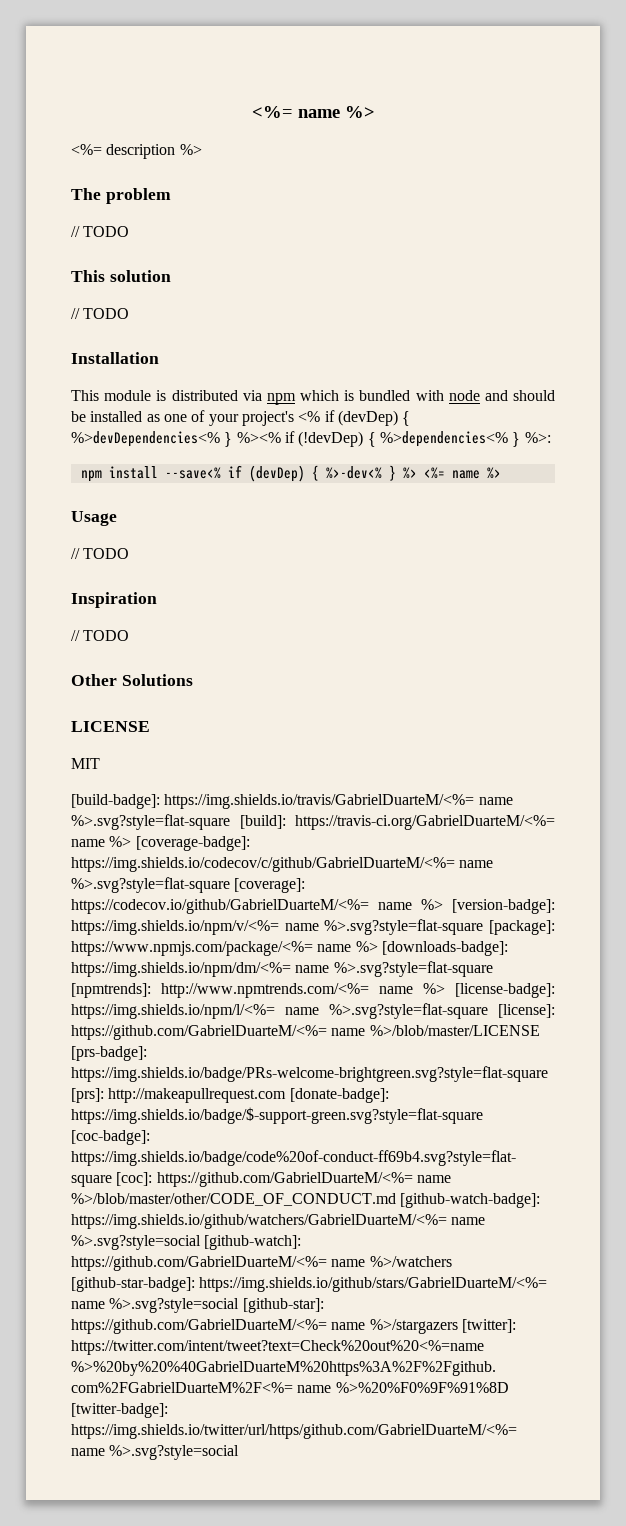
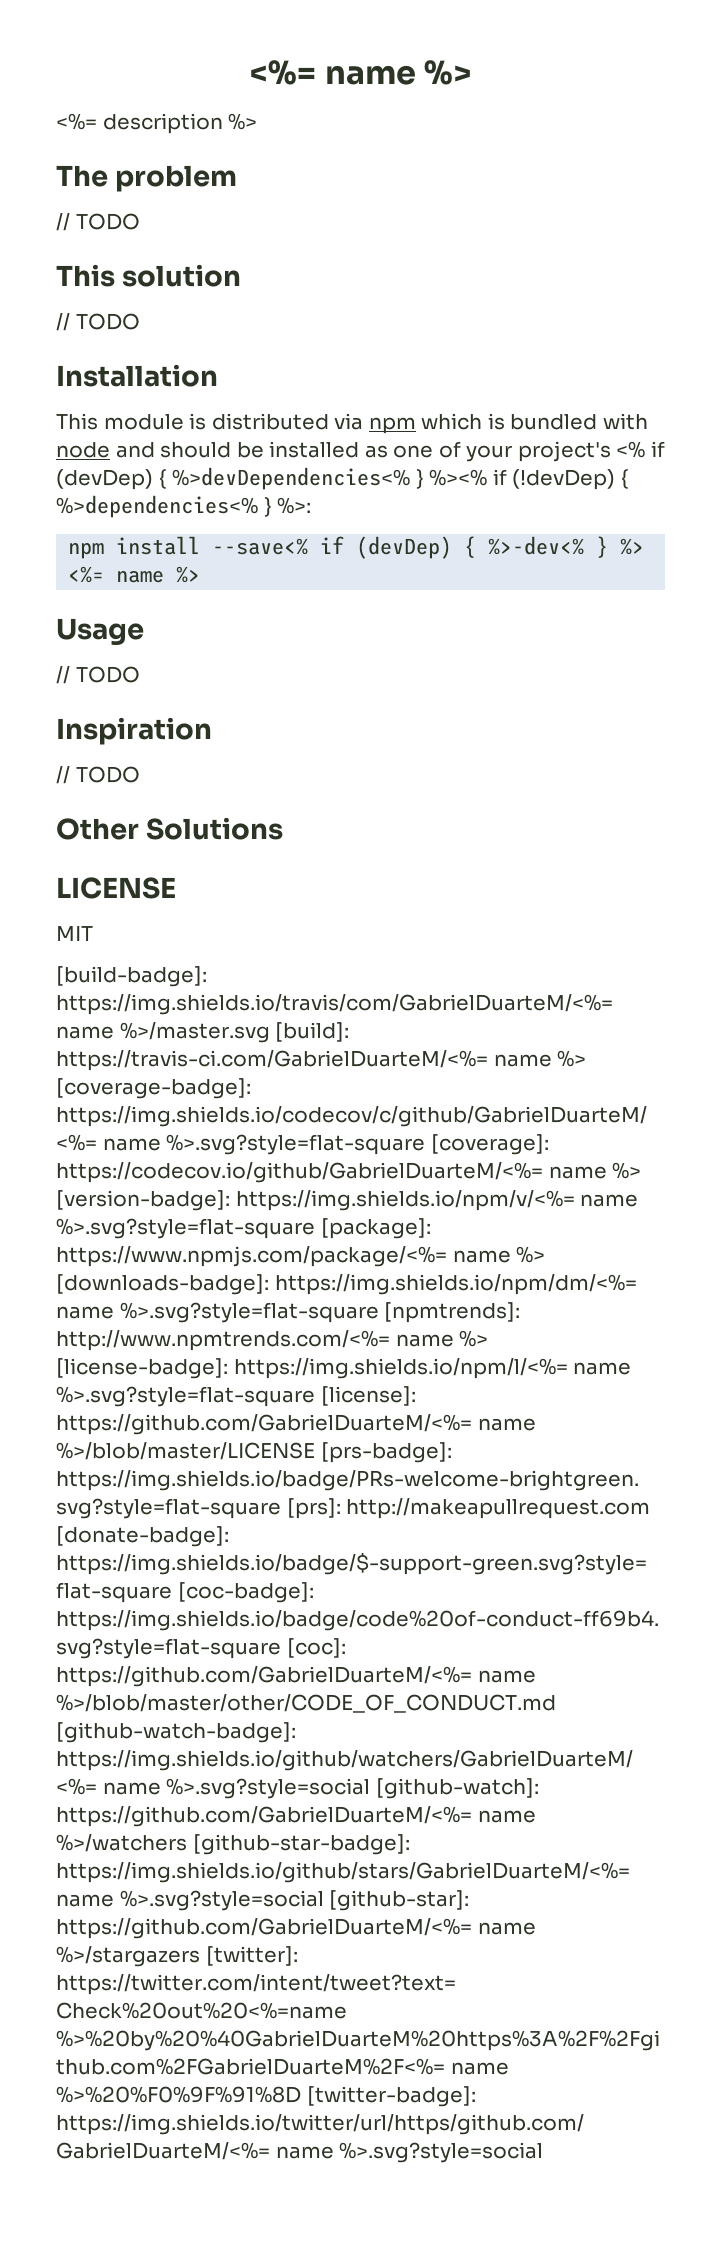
- https://img.shields.io/travis/GabrielDuarteM/<%= name %>.svg?style=flat-square [build]: https://travis-ci.org/GabrielDuarteM/<%= name %> [coverage-badge]:
+ https://img.shields.io/travis/com/GabrielDuarteM/<%= name %>/master.svg [build]: https://travis-ci.com/GabrielDuarteM/<%= name %> [coverage-badge]:

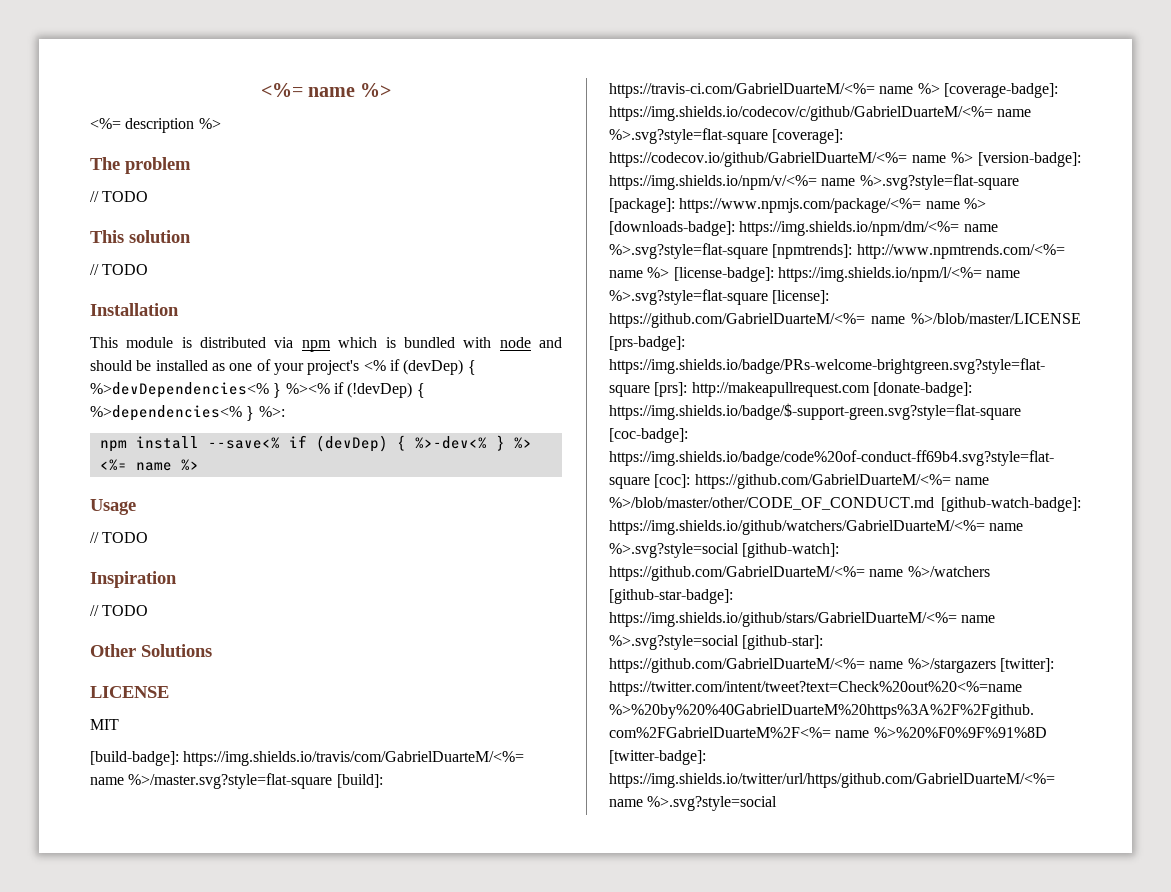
- https://img.shields.io/travis/com/GabrielDuarteM/<%= name %>/master.svg [build]:
+ https://img.shields.io/travis/com/GabrielDuarteM/<%= name %>/master.svg?style=flat-square [build]:

